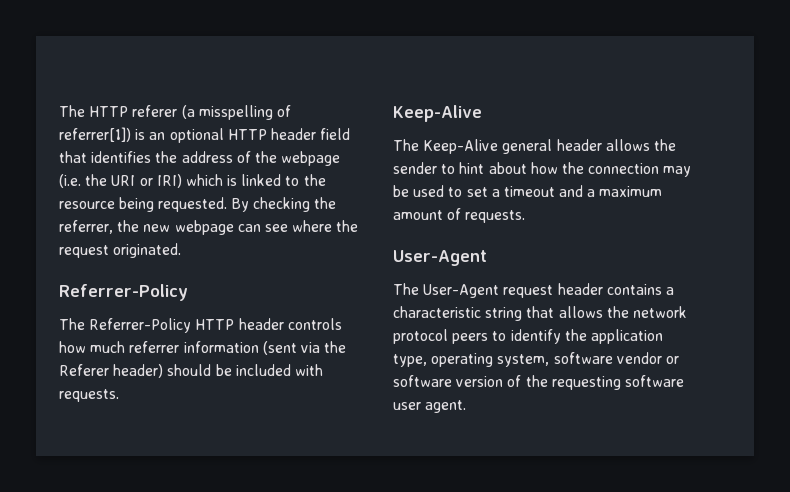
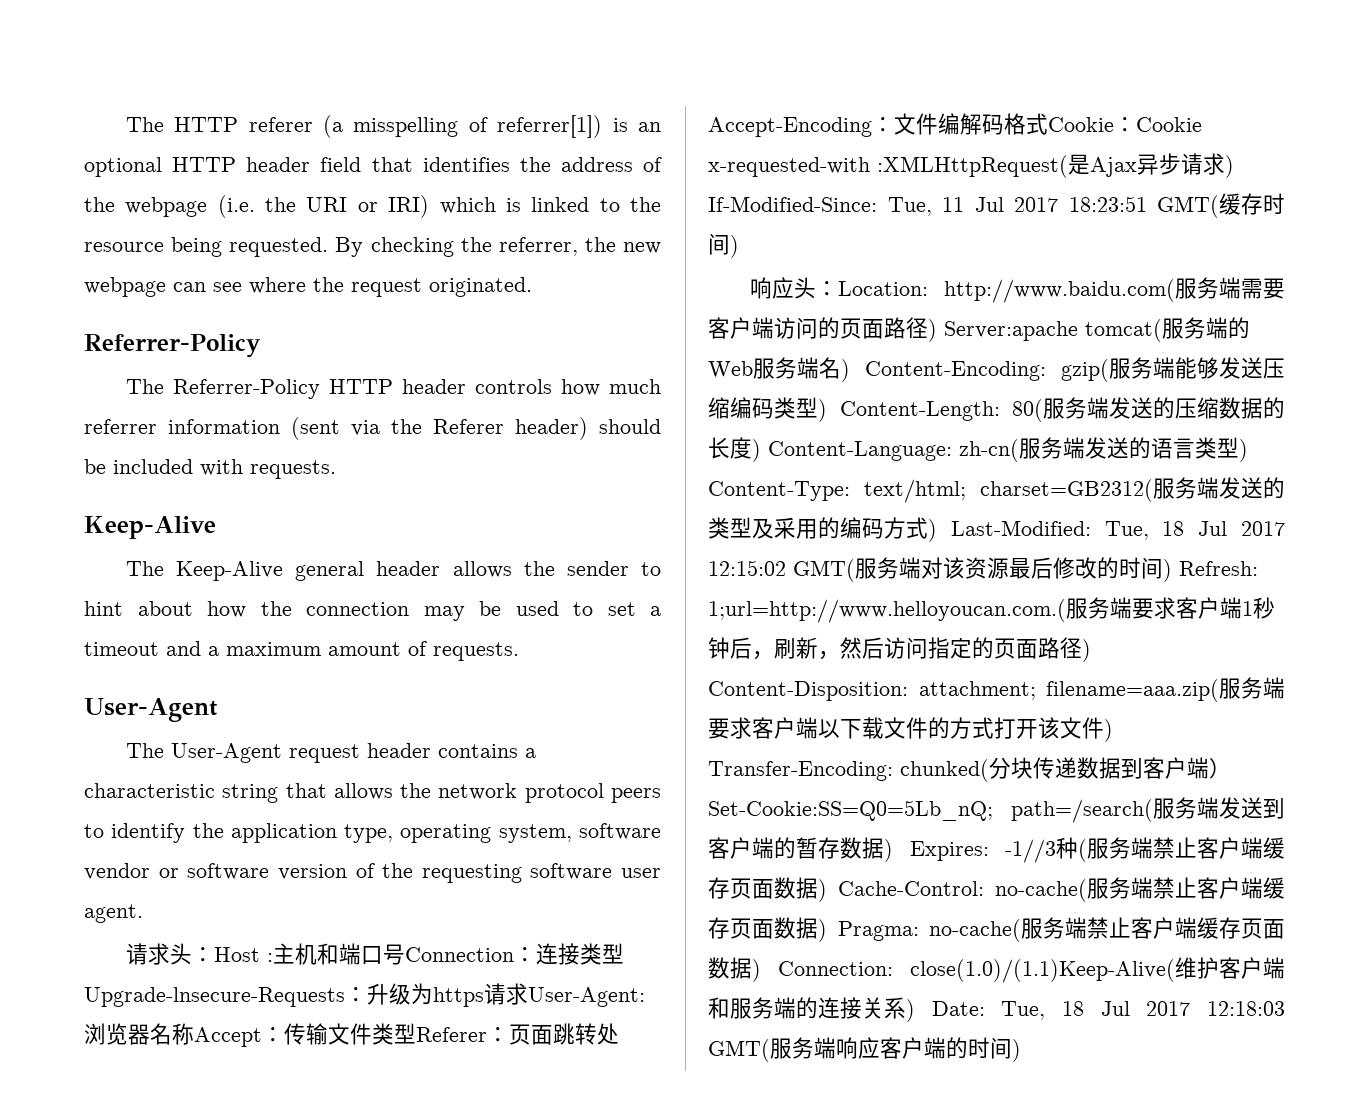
+ 请求头：Host :主机和端口号Connection：连接类型Upgrade-lnsecure-Requests：升级为https请求User-Agent:浏览器名称Accept：传输文件类型Referer：页面跳转处Accept-Encoding：文件编解码格式Cookie：Cookie x-requested-with :XMLHttpRequest(是Ajax异步请求) If-Modified-Since: Tue, 11 Jul 2017 18:23:51 GMT(缓存时间)
+ 响应头：Location: http://www.baidu.com(服务端需要客户端访问的页面路径) Server:apache tomcat(服务端的Web服务端名) Content-Encoding: gzip(服务端能够发送压缩编码类型) Content-Length: 80(服务端发送的压缩数据的长度) Content-Language: zh-cn(服务端发送的语言类型) Content-Type: text/html; charset=GB2312(服务端发送的类型及采用的编码方式) Last-Modified: Tue, 18 Jul 2017 12:15:02 GMT(服务端对该资源最后修改的时间) Refresh: 1;url=http://www.helloyoucan.com.(服务端要求客户端1秒钟后，刷新，然后访问指定的页面路径) Content-Disposition: attachment; filename=aaa.zip(服务端要求客户端以下载文件的方式打开该文件) Transfer-Encoding: chunked(分块传递数据到客户端）Set-Cookie:SS=Q0=5Lb_nQ; path=/search(服务端发送到客户端的暂存数据) Expires: -1//3种(服务端禁止客户端缓存页面数据) Cache-Control: no-cache(服务端禁止客户端缓存页面数据) Pragma: no-cache(服务端禁止客户端缓存页面数据) Connection: close(1.0)/(1.1)Keep-Alive(维护客户端和服务端的连接关系) Date: Tue, 18 Jul 2017 12:18:03 GMT(服务端响应客户端的时间)

